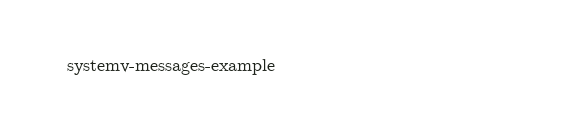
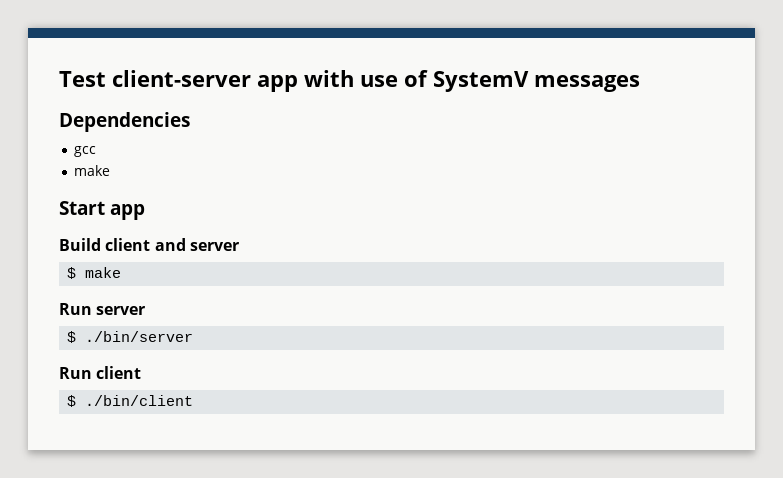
- systemv-messages-example
+ Test client-server app with use of SystemV messages
+ Dependencies
+ gcc
+ make
+ Start app
+ Build client and server
+ $ make
+ Run server
+ $ ./bin/server
+ Run client
+ $ ./bin/client

